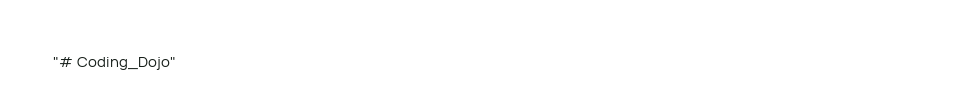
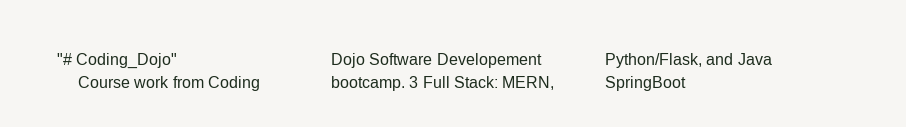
+ Course work from Coding Dojo Software Developement bootcamp. 3 Full Stack: MERN, Python/Flask, and Java SpringBoot

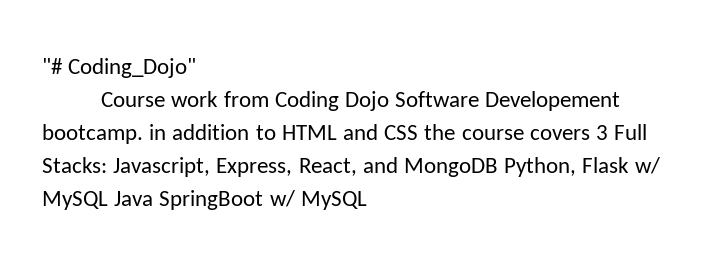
- Course work from Coding Dojo Software Developement bootcamp. 3 Full Stack: MERN, Python/Flask, and Java SpringBoot
+ Course work from Coding Dojo Software Developement bootcamp. in addition to HTML and CSS the course covers 3 Full Stacks: Javascript, Express, React, and MongoDB Python, Flask w/ MySQL Java SpringBoot w/ MySQL

